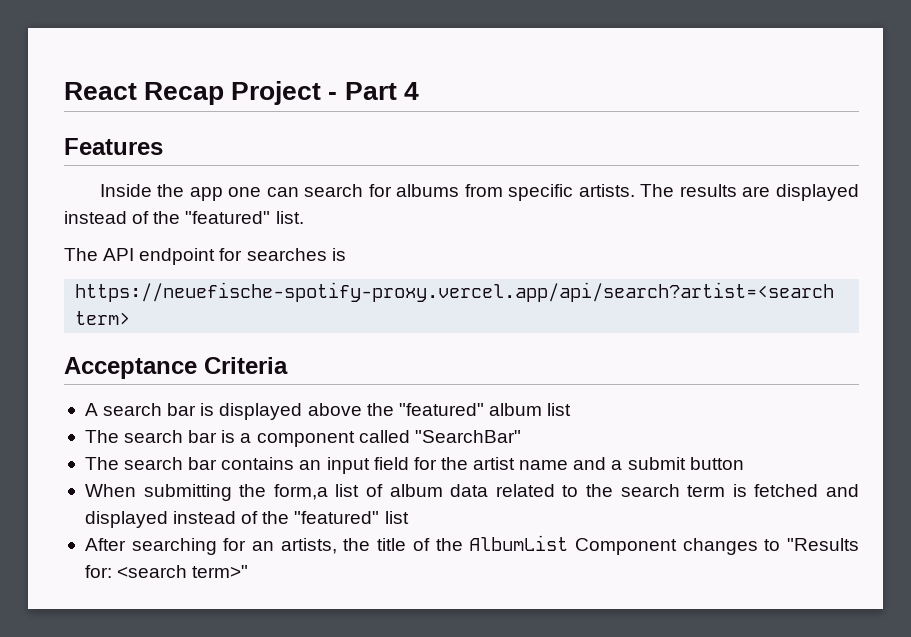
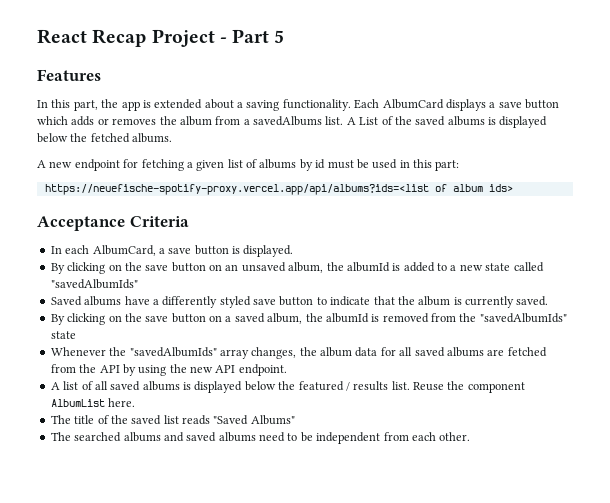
- React Recap Project - Part 4
+ React Recap Project - Part 5
- Inside the app one can search for albums from specific artists. The results are displayed instead of the "featured" list.
- The API endpoint for searches is
- https://neuefische-spotify-proxy.vercel.app/api/search?artist=<search term>
+ In this part, the app is extended about a saving functionality. Each AlbumCard displays a save button which adds or removes the album from a savedAlbums list. A List of the saved albums is displayed below the fetched albums.
+ A new endpoint for fetching a given list of albums by id must be used in this part:
+ https://neuefische-spotify-proxy.vercel.app/api/albums?ids=<list of album ids>
  Acceptance Criteria
- A search bar is displayed above the "featured" album list
- The search bar is a component called "SearchBar"
- The search bar contains an input field for the artist name and a submit button
- When submitting the form,a list of album data related to the search term is fetched and displayed instead of the "featured" list
- After searching for an artists, the title of the AlbumList Component changes to "Results for: <search term>"
+ In each AlbumCard, a save button is displayed.
+ By clicking on the save button on an unsaved album, the albumId is added to a new state called "savedAlbumIds"
+ Saved albums have a differently styled save button to indicate that the album is currently saved.
+ By clicking on the save button on a saved album, the albumId is removed from the "savedAlbumIds" state
+ Whenever the "savedAlbumIds" array changes, the album data for all saved albums are fetched from the API by using the new API endpoint.
+ A list of all saved albums is displayed below the featured / results list. Reuse the component AlbumList here.
+ The title of the saved list reads "Saved Albums"
+ The searched albums and saved albums need to be independent from each other.

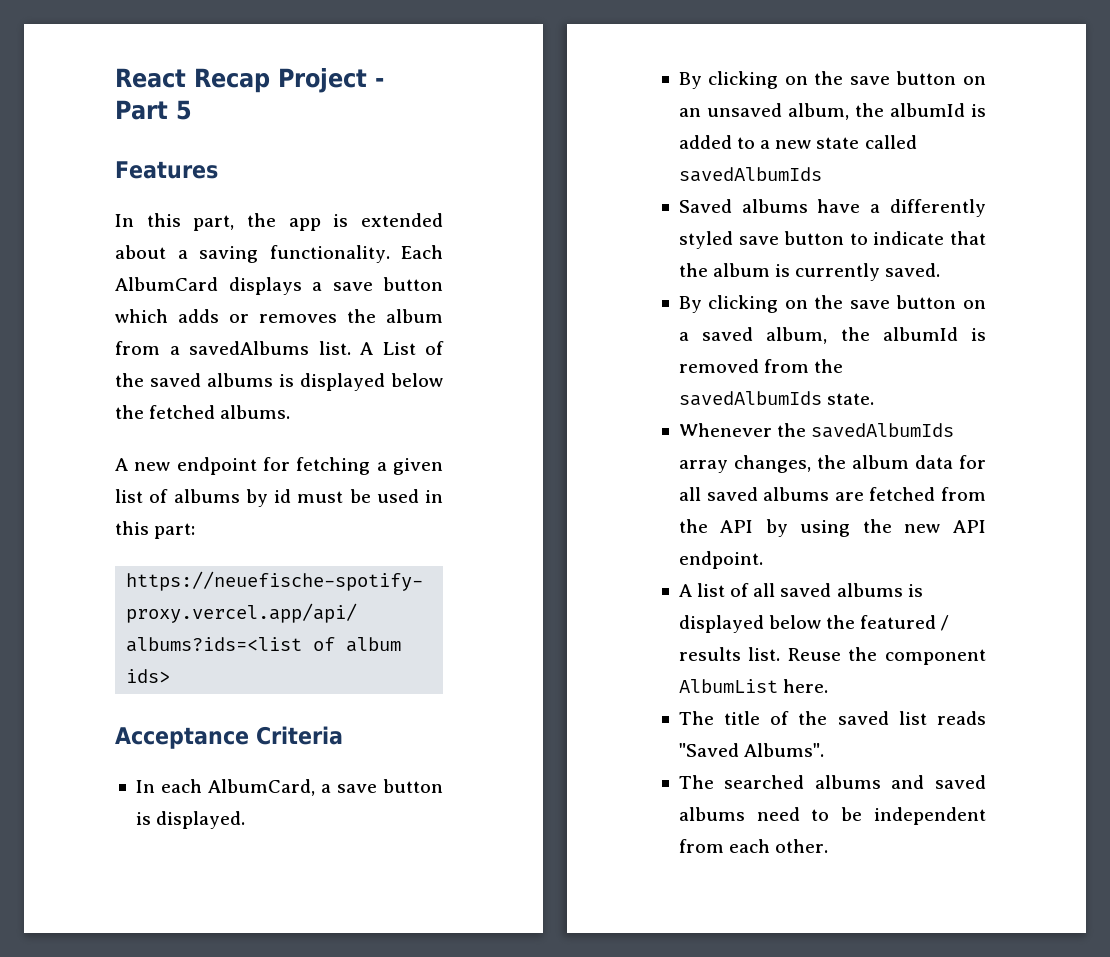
- By clicking on the save button on an unsaved album, the albumId is added to a new state called "savedAlbumIds"
+ By clicking on the save button on an unsaved album, the albumId is added to a new state called savedAlbumIds
- By clicking on the save button on a saved album, the albumId is removed from the "savedAlbumIds" state
+ By clicking on the save button on a saved album, the albumId is removed from the savedAlbumIds state.
- Whenever the "savedAlbumIds" array changes, the album data for all saved albums are fetched from the API by using the new API endpoint.
+ Whenever the savedAlbumIds array changes, the album data for all saved albums are fetched from the API by using the new API endpoint.
- The title of the saved list reads "Saved Albums"
+ The title of the saved list reads "Saved Albums".

